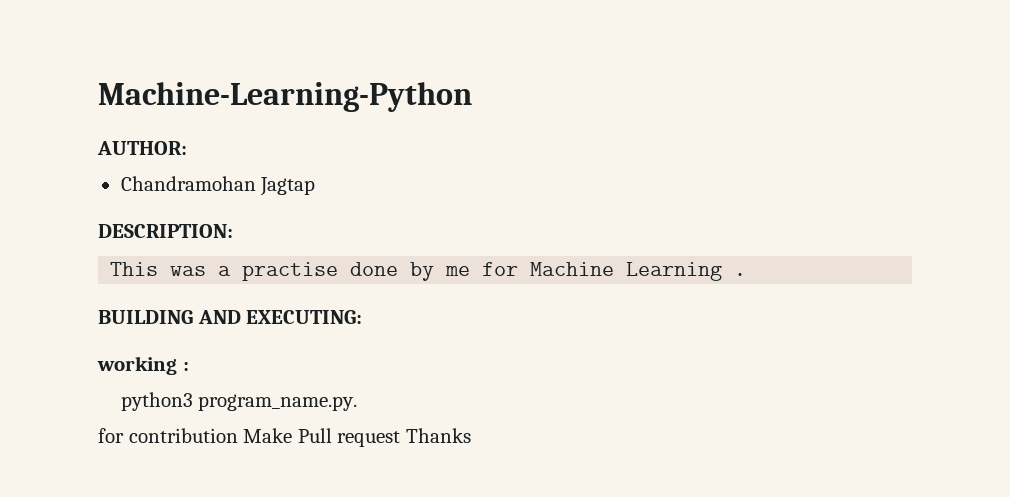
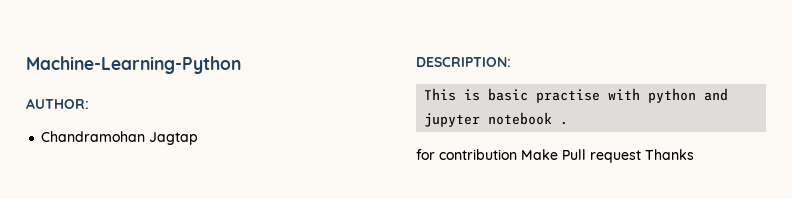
- This was a practise done by me for Machine Learning .
- BUILDING AND EXECUTING:
- working :
- python3 program_name.py.
+ This is basic practise with python and jupyter notebook .

